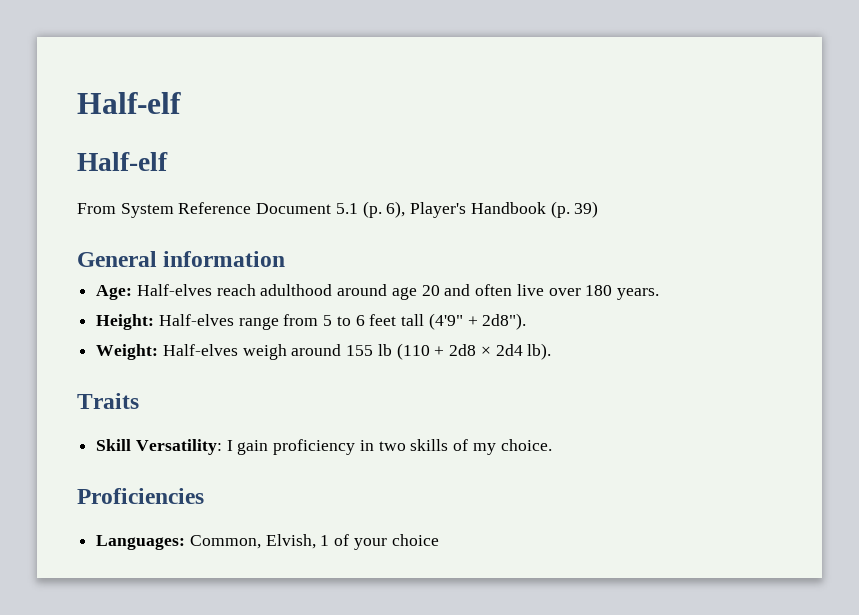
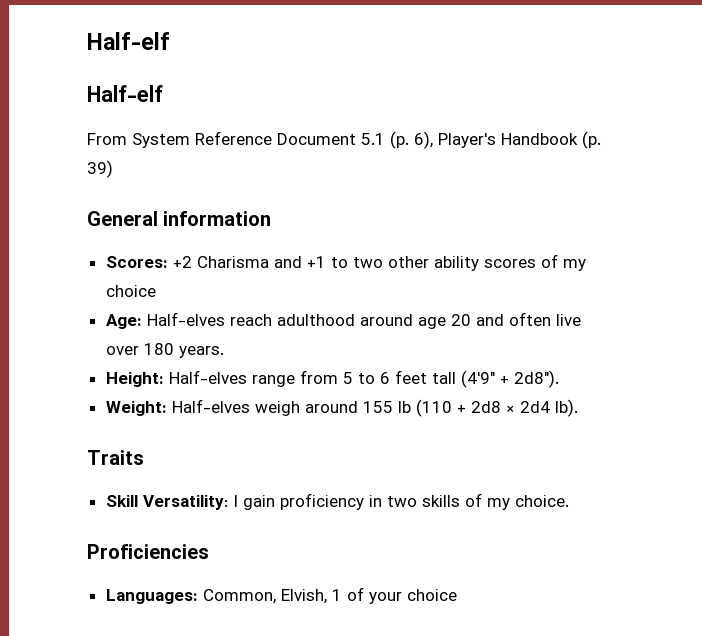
+ Scores: +2 Charisma and +1 to two other ability scores of my choice

